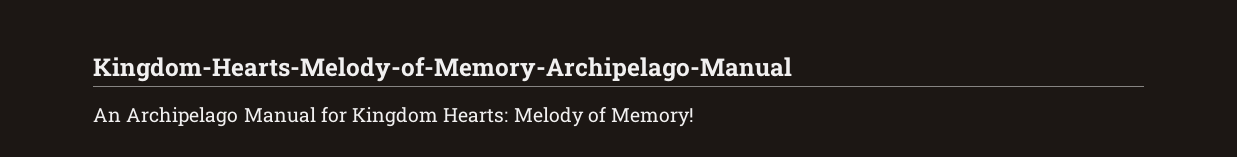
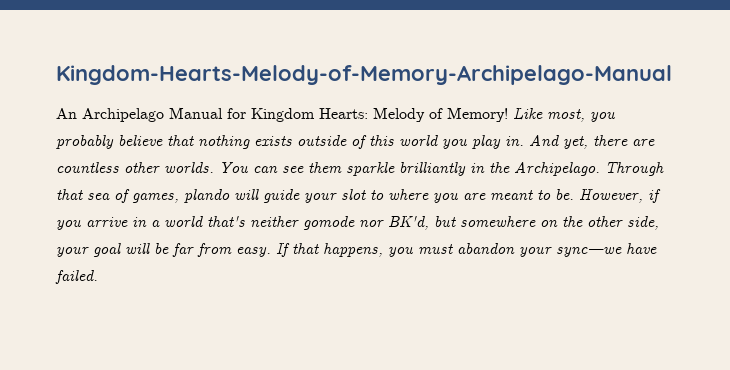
+ Like most, you probably believe that nothing exists outside of this world you play in. And yet, there are countless other worlds. You can see them sparkle brilliantly in the Archipelago. Through that sea of games, plando will guide your slot to where you are meant to be. However, if you arrive in a world that's neither gomode nor BK'd, but somewhere on the other side, your goal will be far from easy. If that happens, you must abandon your sync—we have failed.

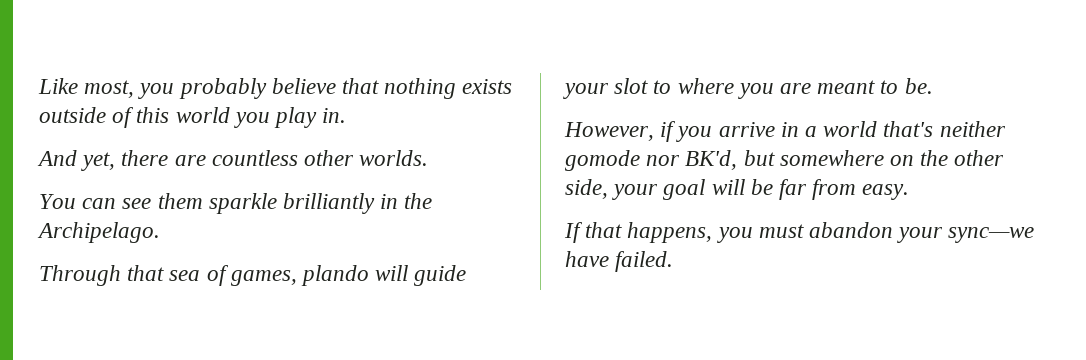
- Kingdom-Hearts-Melody-of-Memory-Archipelago-Manual
- An Archipelago Manual for Kingdom Hearts: Melody of Memory! Like most, you probably believe that nothing exists outside of this world you play in. And yet, there are countless other worlds. You can see them sparkle brilliantly in the Archipelago. Through that sea of games, plando will guide your slot to where you are meant to be. However, if you arrive in a world that's neither gomode nor BK'd, but somewhere on the other side, your goal will be far from easy. If that happens, you must abandon your sync—we have failed.
+ Like most, you probably believe that nothing exists outside of this world you play in.
+ And yet, there are countless other worlds.
+ You can see them sparkle brilliantly in the Archipelago.
+ Through that sea of games, plando will guide your slot to where you are meant to be.
+ However, if you arrive in a world that's neither gomode nor BK'd, but somewhere on the other side, your goal will be far from easy.
+ If that happens, you must abandon your sync—we have failed.

